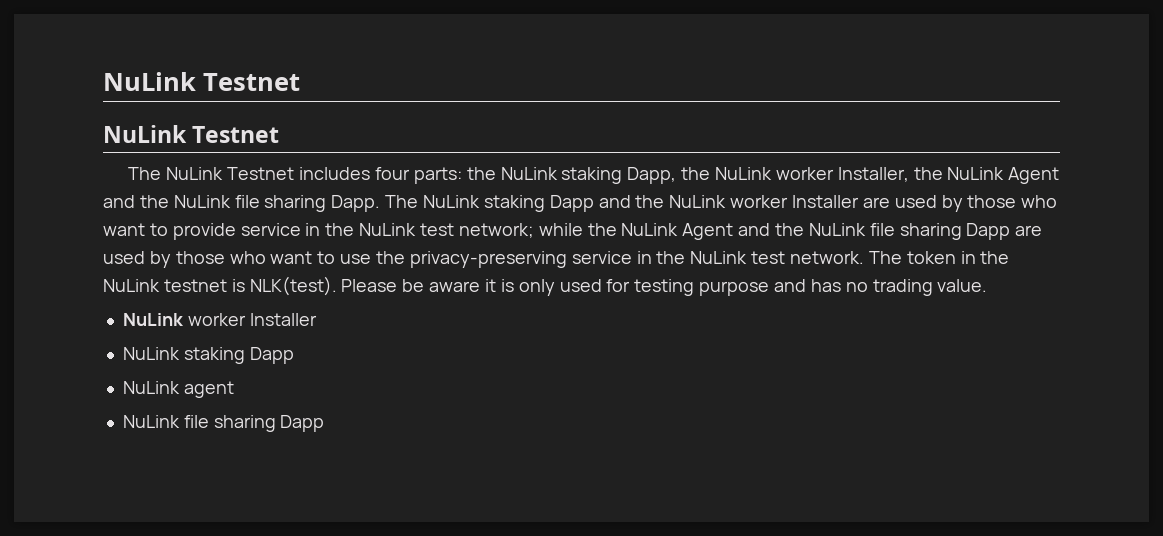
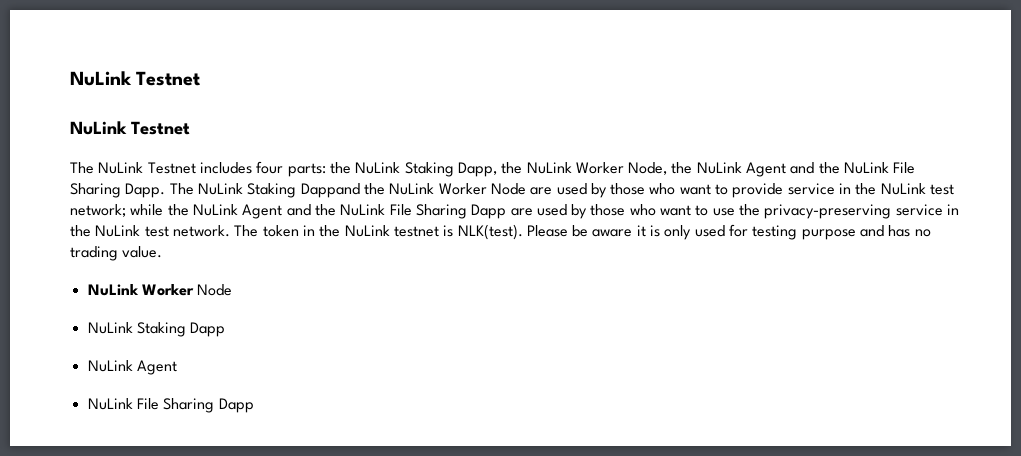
- The NuLink Testnet includes four parts: the NuLink staking Dapp, the NuLink worker Installer, the NuLink Agent and the NuLink file sharing Dapp.
+ The NuLink Testnet includes four parts: the NuLink Staking Dapp, the NuLink Worker Node, the NuLink Agent and the NuLink File Sharing Dapp.
- The NuLink staking Dapp and the NuLink worker Installer are used by those who want to provide service in the NuLink test network; while the NuLink Agent and the NuLink file sharing Dapp are used by those who want to use the privacy-preserving service in the NuLink test network.
+ The NuLink Staking Dappand the NuLink Worker Node are used by those who want to provide service in the NuLink test network; while the NuLink Agent and the NuLink File Sharing Dapp are used by those who want to use the privacy-preserving service in the NuLink test network.
  Please be aware it is only used for testing purpose and has no trading value.
- NuLink worker Installer
- NuLink staking Dapp
- NuLink agent
- NuLink file sharing Dapp
+ NuLink Worker Node
+ NuLink Staking Dapp
+ NuLink Agent
+ NuLink File Sharing Dapp

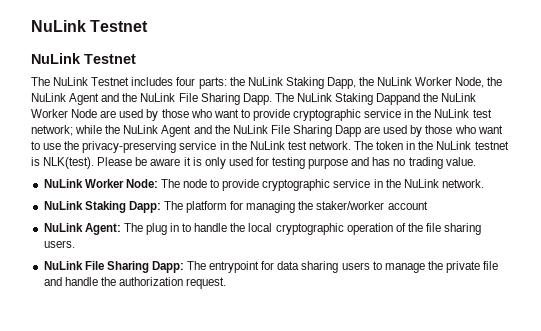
- The NuLink Staking Dappand the NuLink Worker Node are used by those who want to provide service in the NuLink test network; while the NuLink Agent and the NuLink File Sharing Dapp are used by those who want to use the privacy-preserving service in the NuLink test network.
+ The NuLink Staking Dappand the NuLink Worker Node are used by those who want to provide cryptographic service in the NuLink test network; while the NuLink Agent and the NuLink File Sharing Dapp are used by those who want to use the privacy-preserving service in the NuLink test network.
  Please be aware it is only used for testing purpose and has no trading value.
- NuLink Worker Node
- NuLink Staking Dapp
- NuLink Agent
- NuLink File Sharing Dapp
+ NuLink Worker Node: The node to provide cryptographic service in the NuLink network.
+ NuLink Staking Dapp: The platform for managing the staker/worker account
+ NuLink Agent: The plug in to handle the local cryptographic operation of the file sharing users.
+ NuLink File Sharing Dapp: The entrypoint for data sharing users to manage the private file and handle the authorization request.

